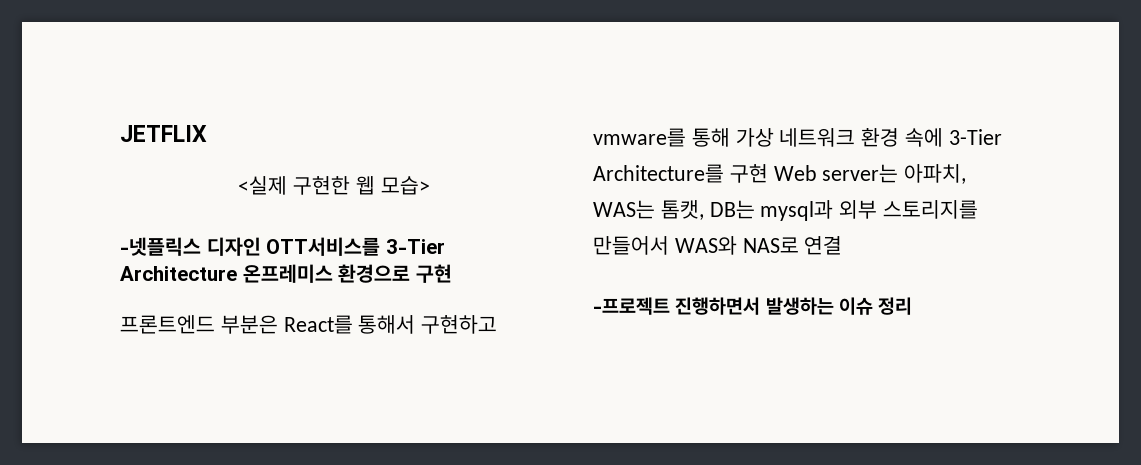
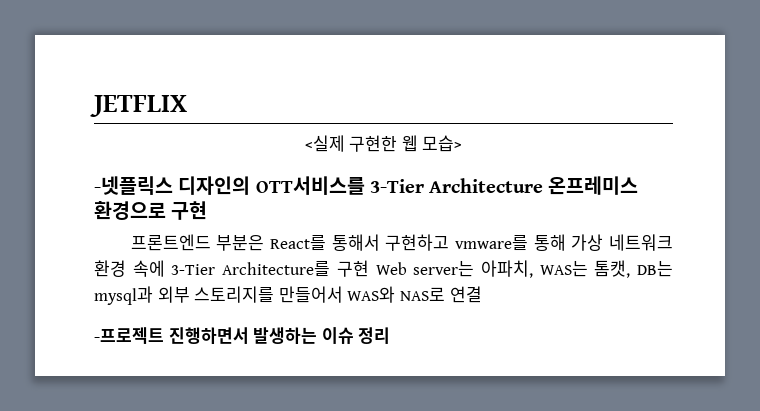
- -넷플릭스 디자인 OTT서비스를 3-Tier Architecture 온프레미스 환경으로 구현
+ -넷플릭스 디자인의 OTT서비스를 3-Tier Architecture 온프레미스 환경으로 구현

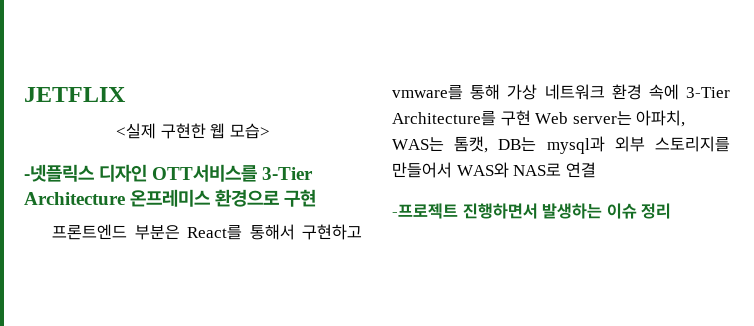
- -넷플릭스 디자인의 OTT서비스를 3-Tier Architecture 온프레미스 환경으로 구현
+ -넷플릭스 디자인 OTT서비스를 3-Tier Architecture 온프레미스 환경으로 구현

